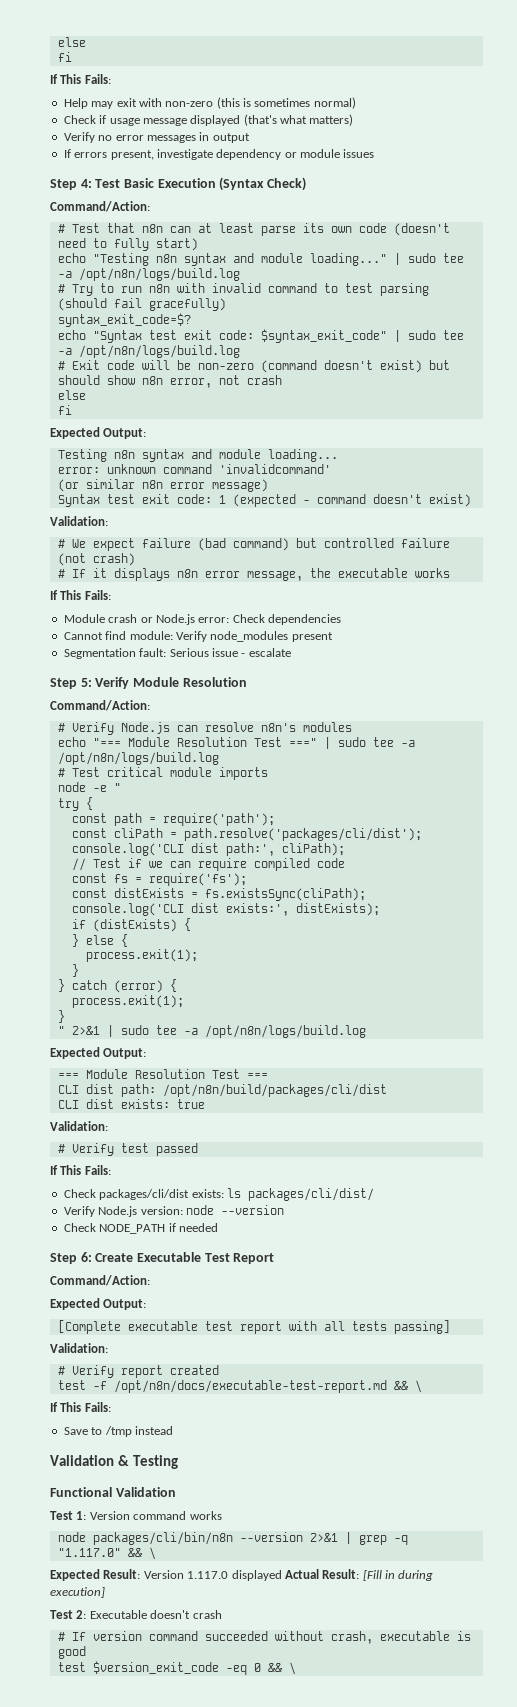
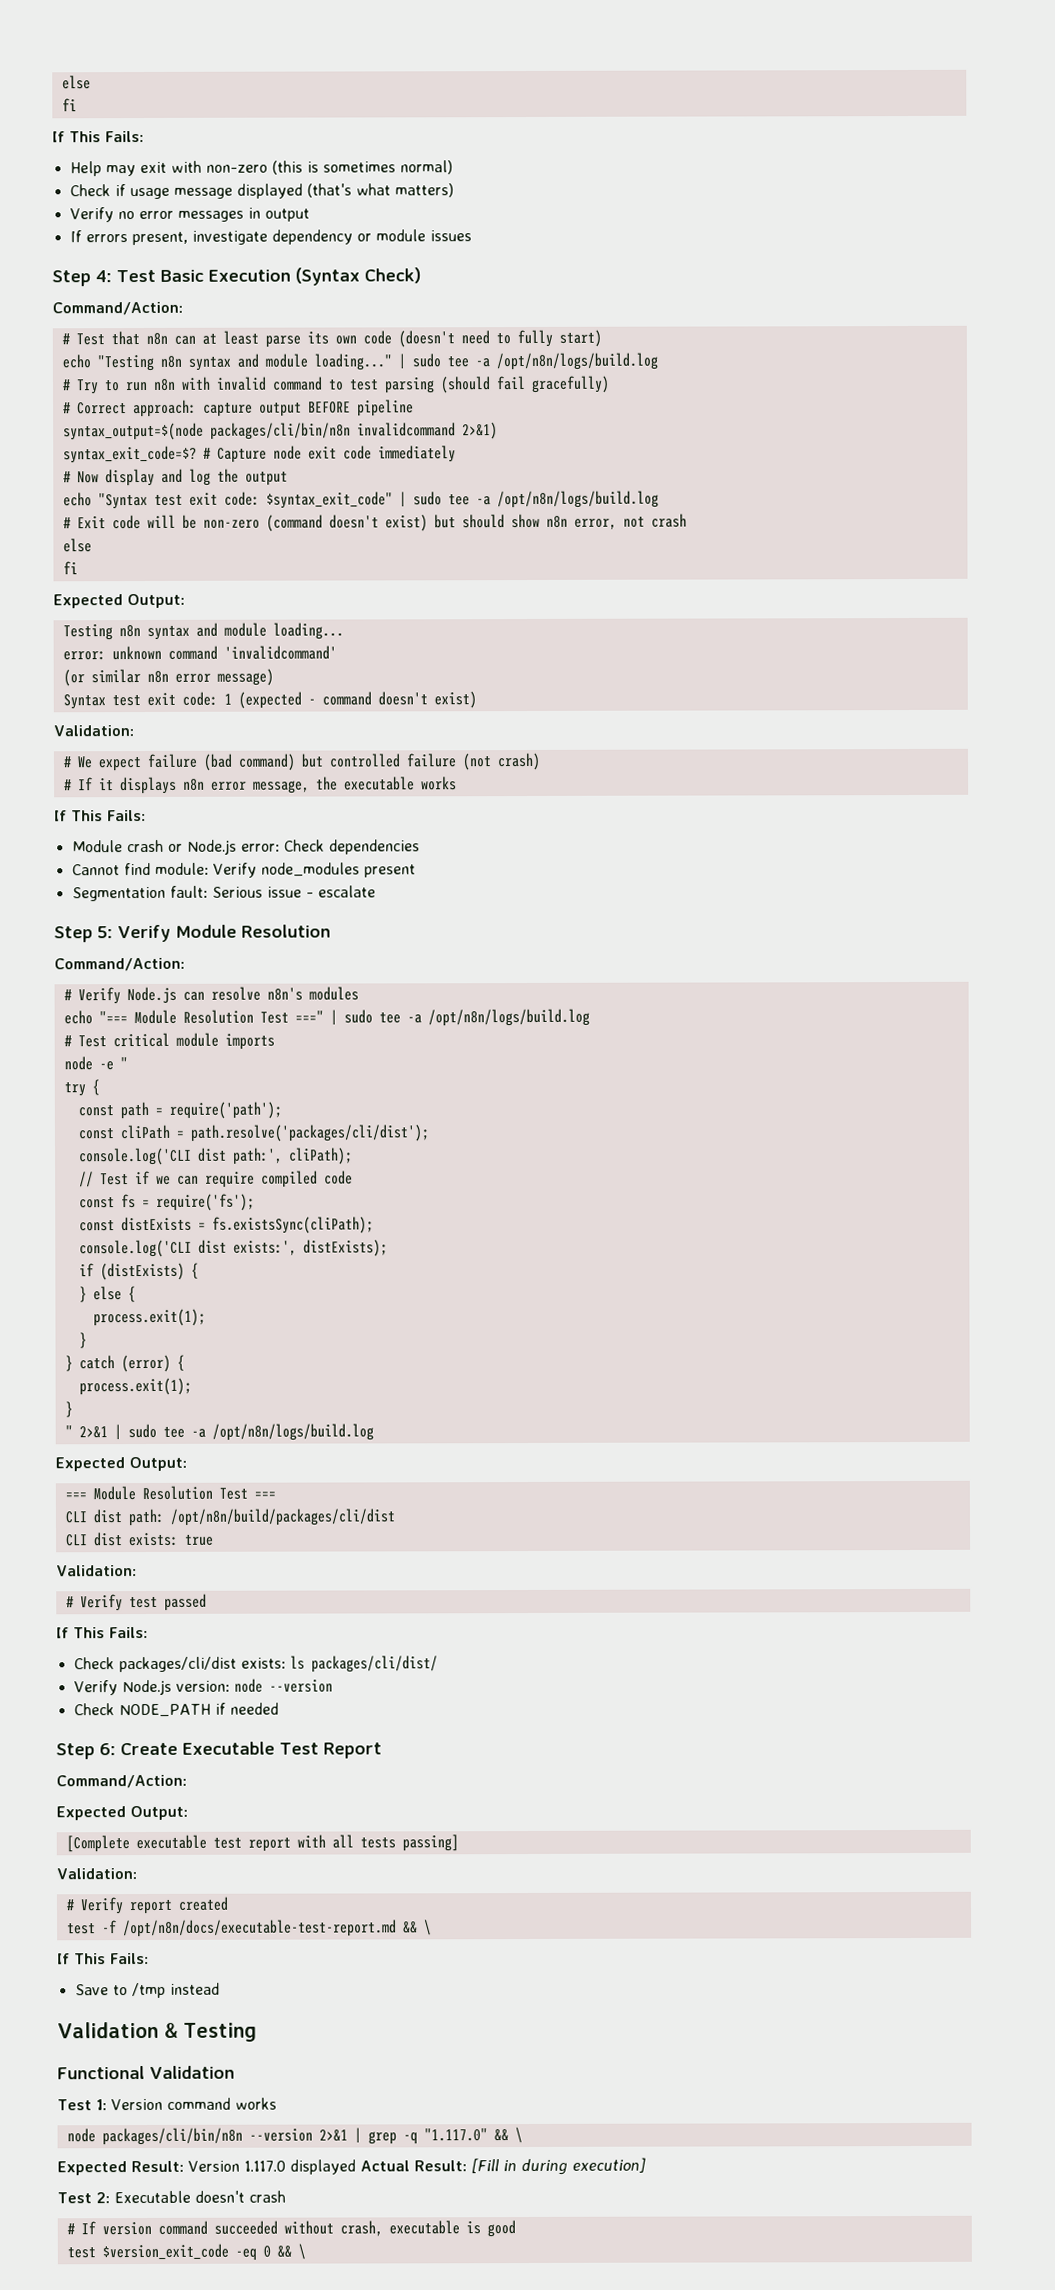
- syntax_exit_code=$?
+ # Correct approach: capture output BEFORE pipeline
+ syntax_output=$(node packages/cli/bin/n8n invalidcommand 2>&1)
+ syntax_exit_code=$? # Capture node exit code immediately
+ # Now display and log the output

